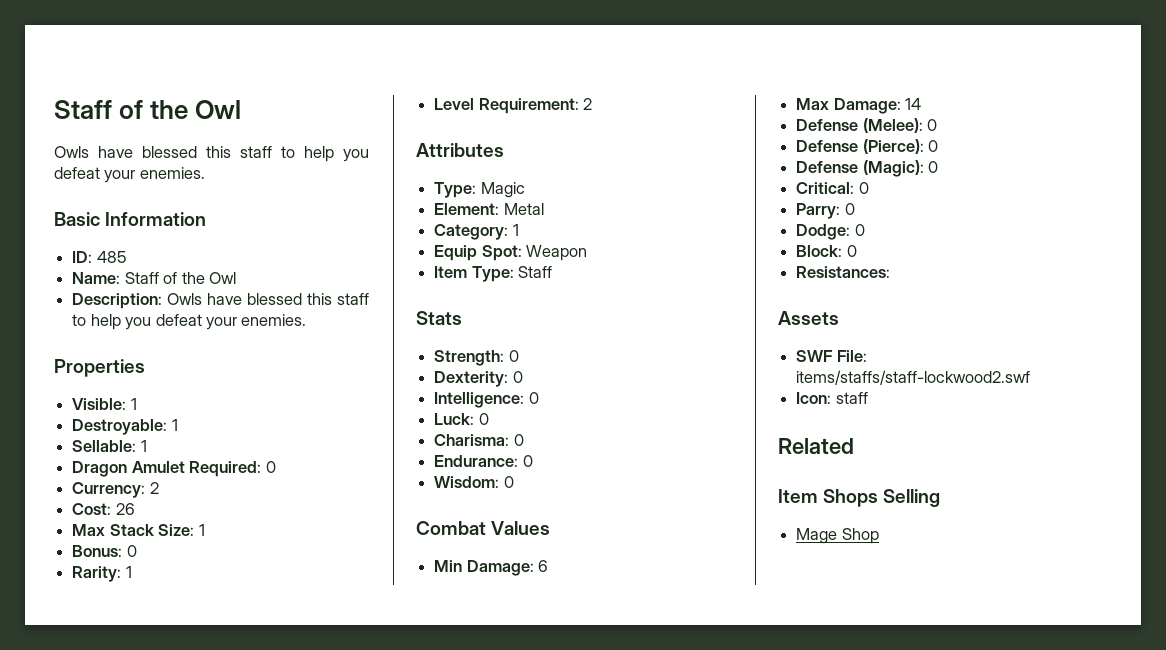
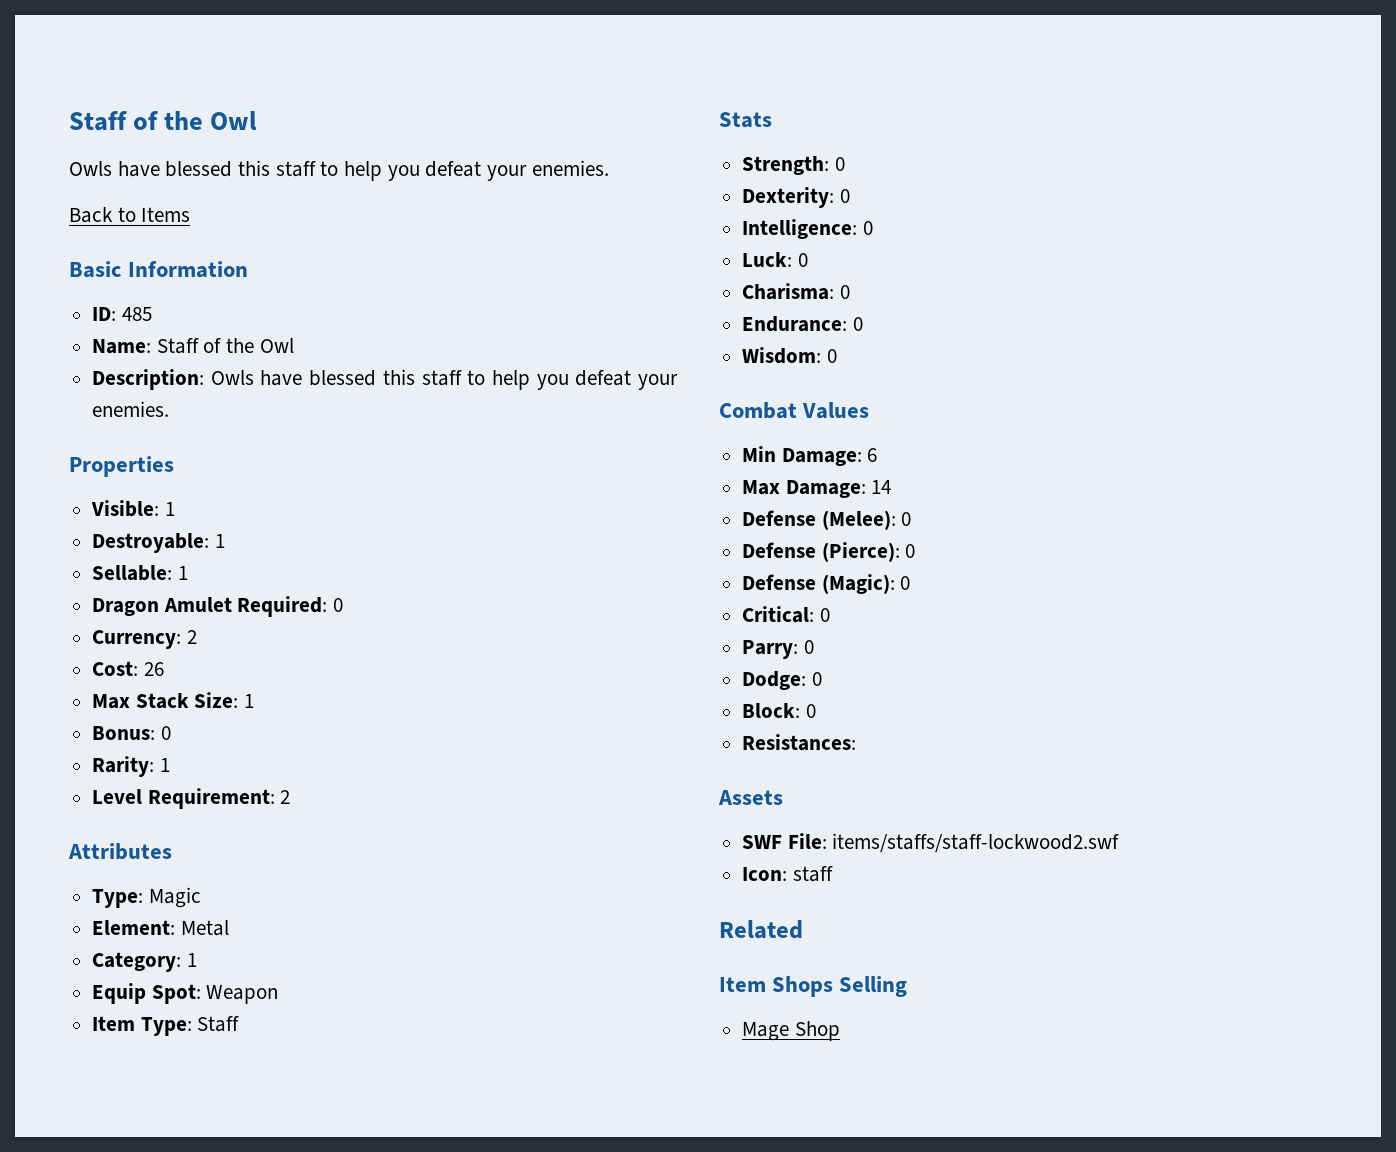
+ Back to Items

